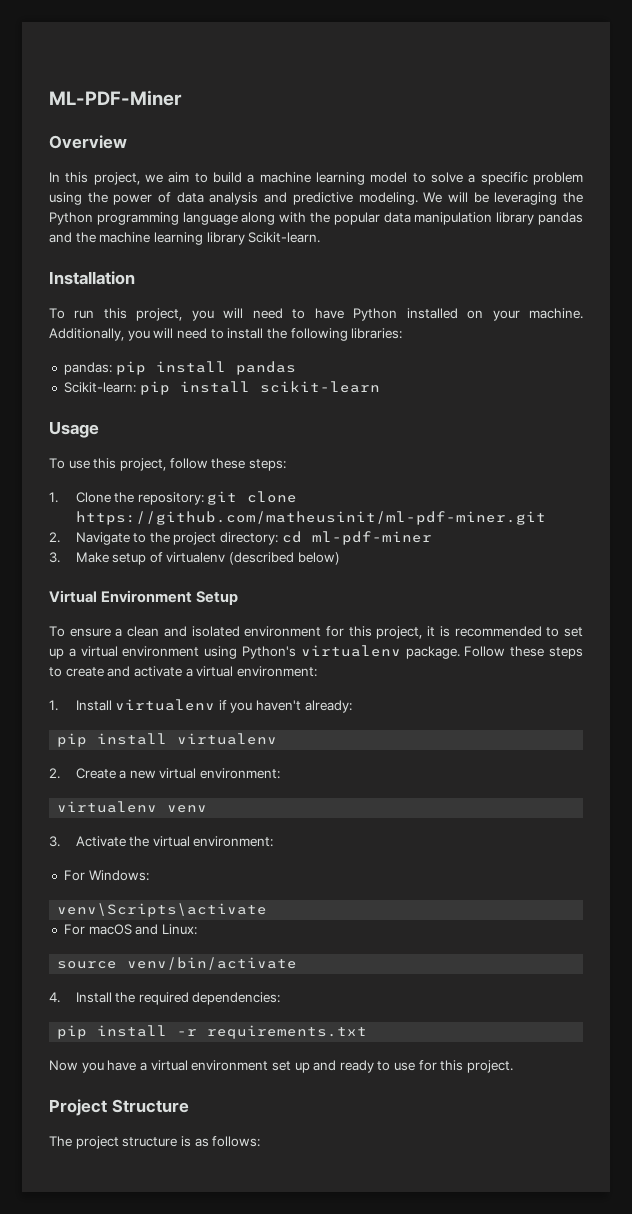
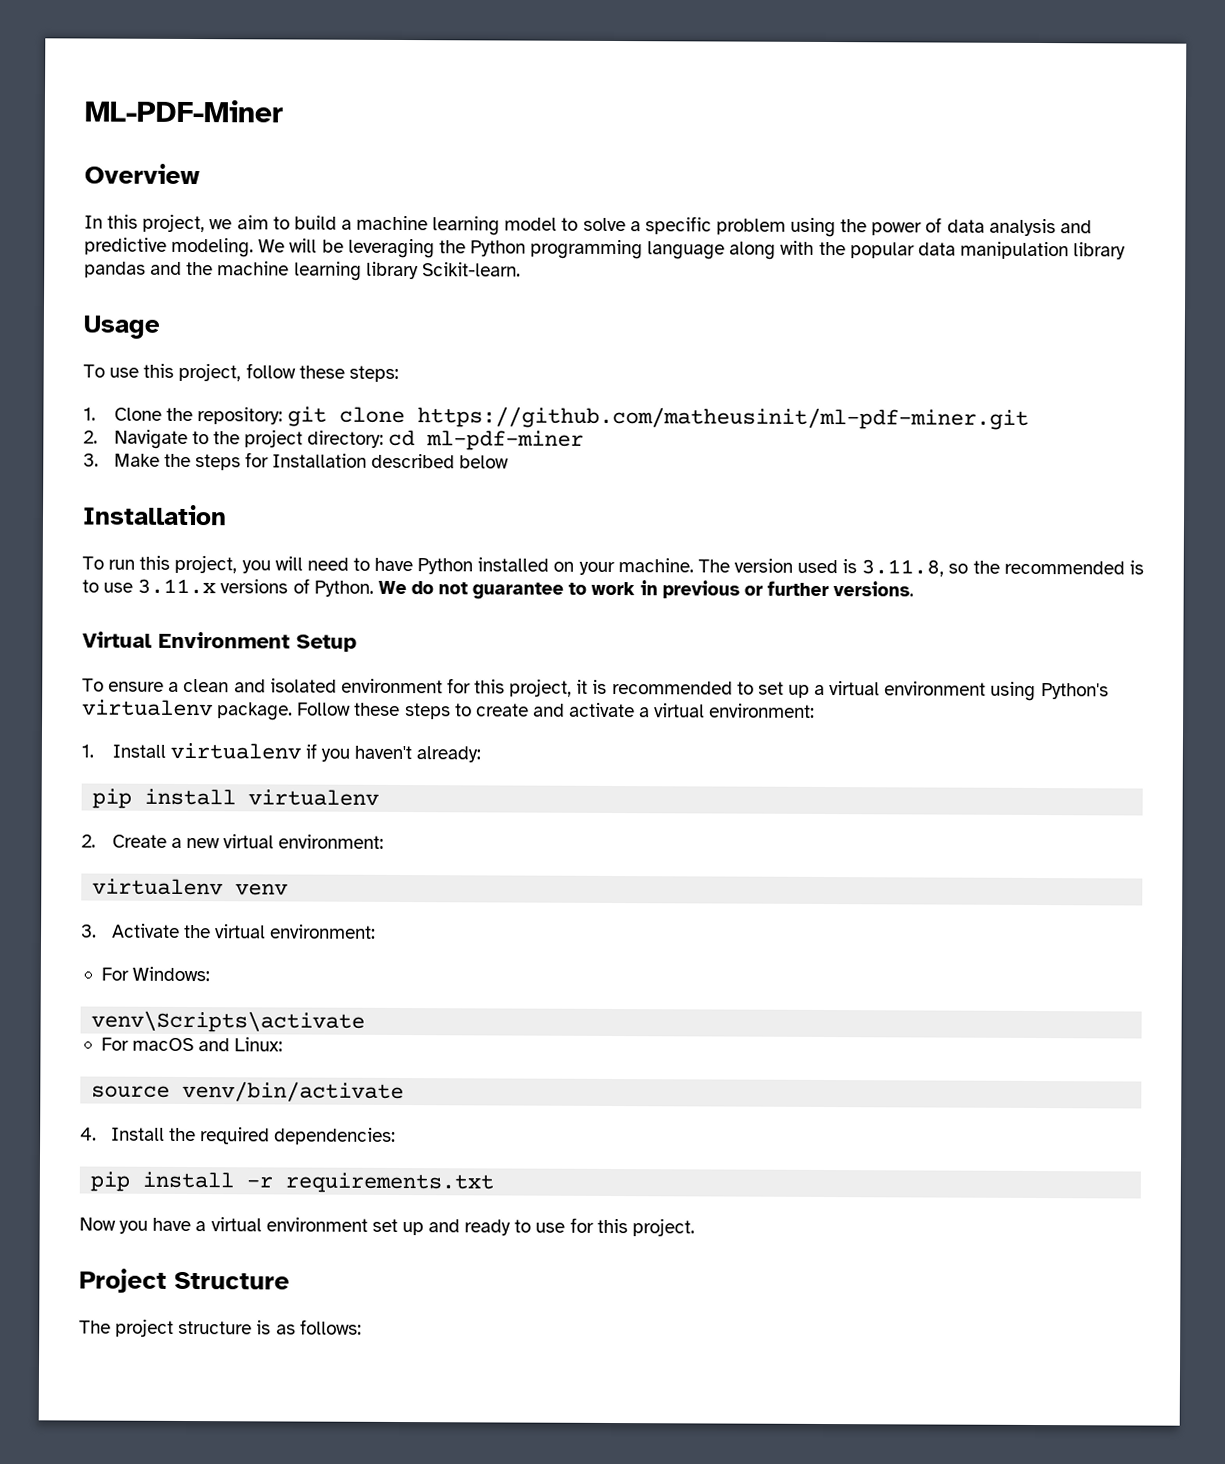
- Installation
- To run this project, you will need to have Python installed on your machine. Additionally, you will need to install the following libraries:
- pandas: pip install pandas
- Scikit-learn: pip install scikit-learn
- 3. Make setup of virtualenv (described below)
+ 3. Make the steps for Installation described below
+ Installation
+ To run this project, you will need to have Python installed on your machine. The version used is 3.11.8, so the recommended is to use 3.11.x versions of Python. We do not guarantee to work in previous or further versions.

